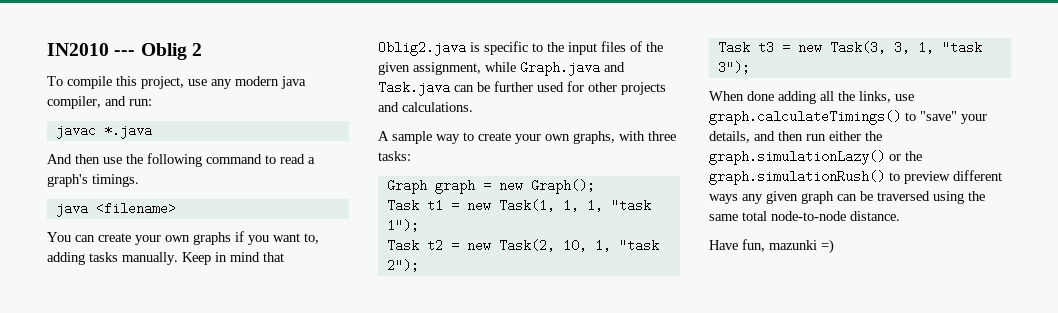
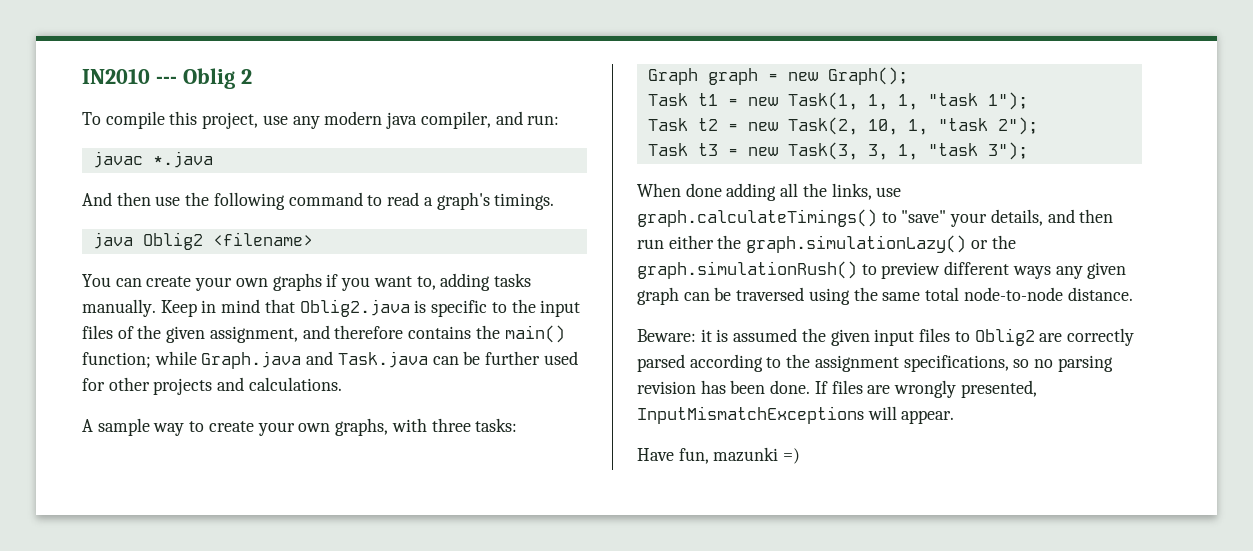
- java <filename>
+ java Oblig2 <filename>
- Keep in mind that Oblig2.java is specific to the input files of the given assignment, while Graph.java and Task.java can be further used for other projects and calculations.
+ Keep in mind that Oblig2.java is specific to the input files of the given assignment, and therefore contains the main() function; while Graph.java and Task.java can be further used for other projects and calculations.
+ Beware: it is assumed the given input files to Oblig2 are correctly parsed according to the assignment specifications, so no parsing revision has been done. If files are wrongly presented, InputMismatchExceptions will appear.

